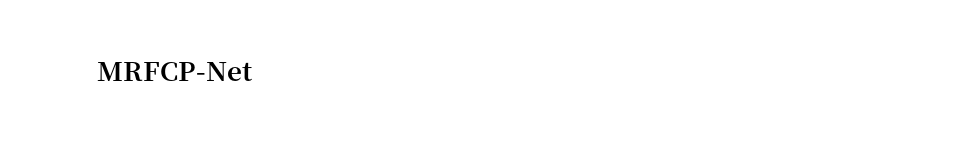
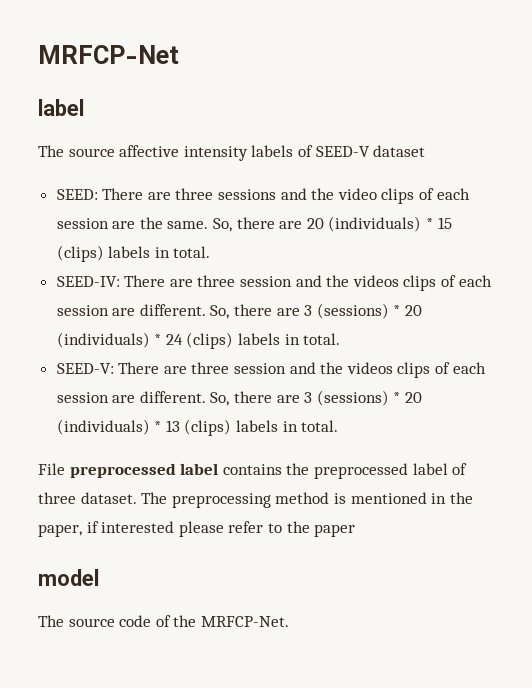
  MRFCP-Net
+ label
+ The source affective intensity labels of SEED-V dataset
+ SEED: There are three sessions and the video clips of each session are the same. So, there are 20 (individuals) * 15 (clips) labels in total.
+ SEED-IV: There are three session and the videos clips of each session are different. So, there are 3 (sessions) * 20 (individuals) * 24 (clips) labels in total.
+ SEED-V: There are three session and the videos clips of each session are different. So, there are 3 (sessions) * 20 (individuals) * 13 (clips) labels in total.
+ File preprocessed label contains the preprocessed label of three dataset. The preprocessing method is mentioned in the paper, if interested please refer to the paper
+ model
+ The source code of the MRFCP-Net.

